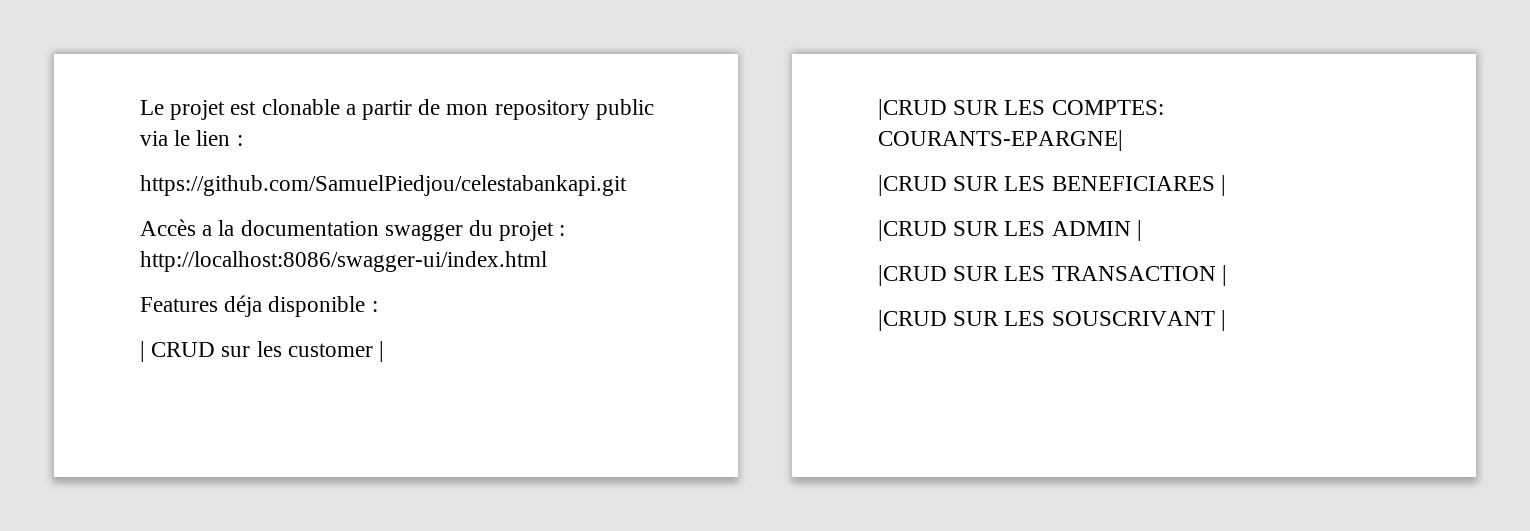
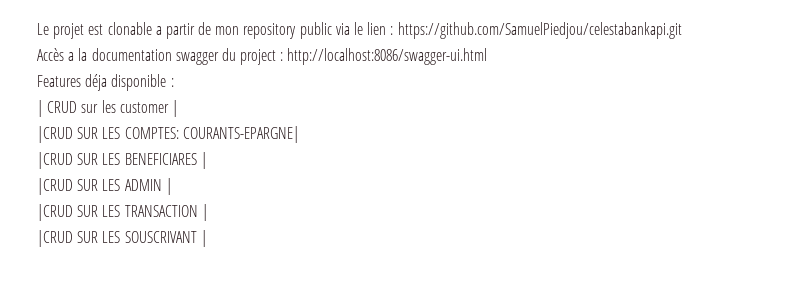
- Le projet est clonable a partir de mon repository public via le lien :
- https://github.com/SamuelPiedjou/celestabankapi.git
+ Le projet est clonable a partir de mon repository public via le lien : https://github.com/SamuelPiedjou/celestabankapi.git
- Accès a la documentation swagger du projet : http://localhost:8086/swagger-ui/index.html
+ Accès a la documentation swagger du project : http://localhost:8086/swagger-ui.html

